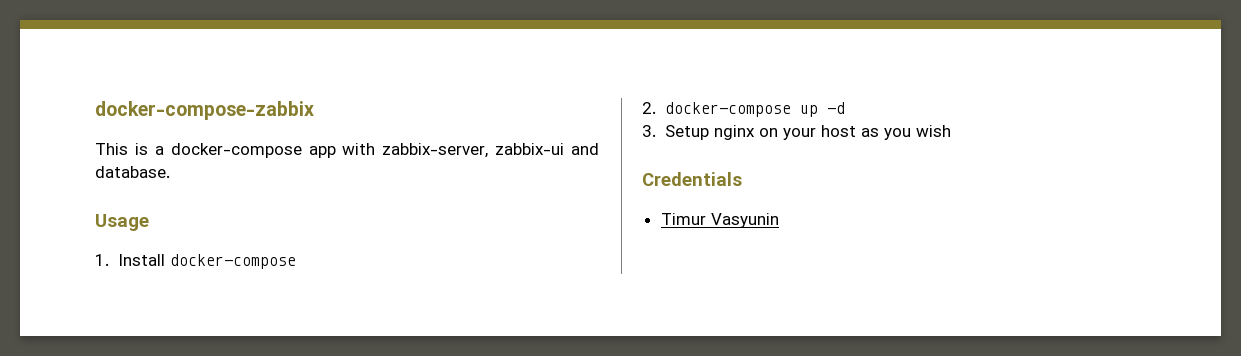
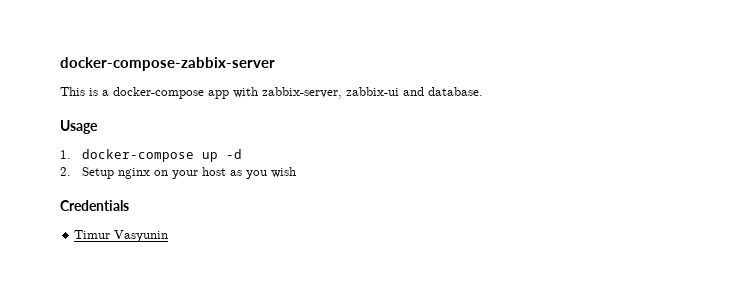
- docker-compose-zabbix
+ docker-compose-zabbix-server
- 1. Install docker-compose
- 2. docker-compose up -d
+ 1. docker-compose up -d
- 3. Setup nginx on your host as you wish
+ 2. Setup nginx on your host as you wish

